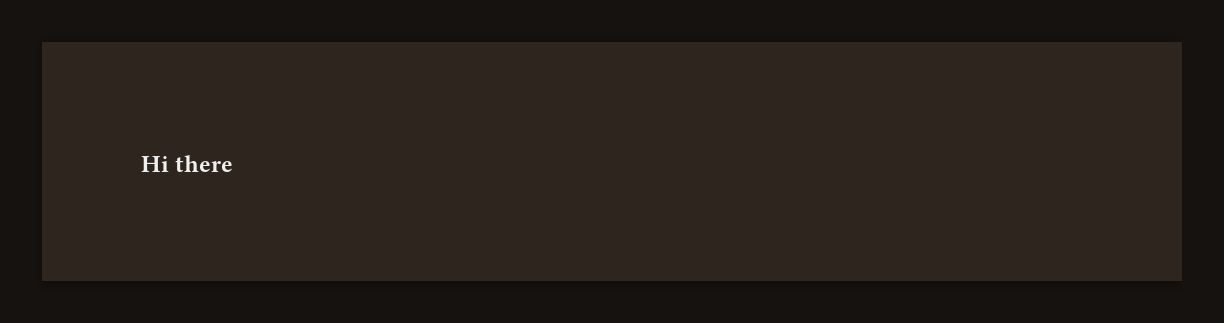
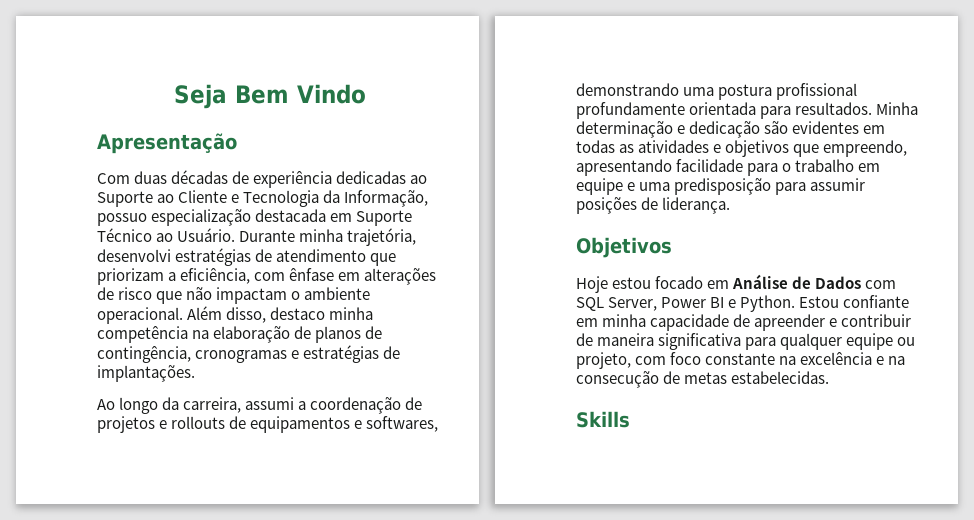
- Hi there
+ Seja Bem Vindo
+ Apresentação
+ Com duas décadas de experiência dedicadas ao Suporte ao Cliente e Tecnologia da Informação, possuo especialização destacada em Suporte Técnico ao Usuário. Durante minha trajetória, desenvolvi estratégias de atendimento que priorizam a eficiência, com ênfase em alterações de risco que não impactam o ambiente operacional. Além disso, destaco minha competência na elaboração de planos de contingência, cronogramas e estratégias de implantações.
+ Ao longo da carreira, assumi a coordenação de projetos e rollouts de equipamentos e softwares, demonstrando uma postura profissional profundamente orientada para resultados. Minha determinação e dedicação são evidentes em todas as atividades e objetivos que empreendo, apresentando facilidade para o trabalho em equipe e uma predisposição para assumir posições de liderança.
+ Objetivos
+ Hoje estou focado em Análise de Dados com SQL Server, Power BI e Python. Estou confiante em minha capacidade de apreender e contribuir de maneira significativa para qualquer equipe ou projeto, com foco constante na excelência e na consecução de metas estabelecidas.
+ Skills

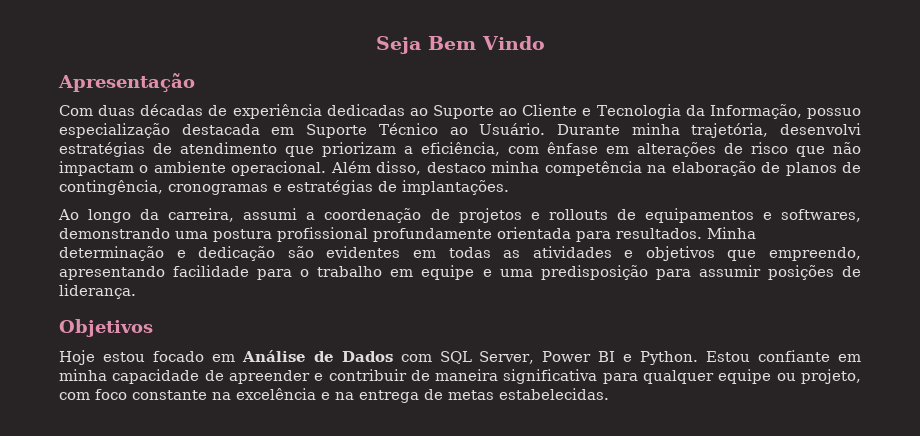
- Estou confiante em minha capacidade de apreender e contribuir de maneira significativa para qualquer equipe ou projeto, com foco constante na excelência e na consecução de metas estabelecidas.
+ Estou confiante em minha capacidade de apreender e contribuir de maneira significativa para qualquer equipe ou projeto, com foco constante na excelência e na entrega de metas estabelecidas.
- Skills

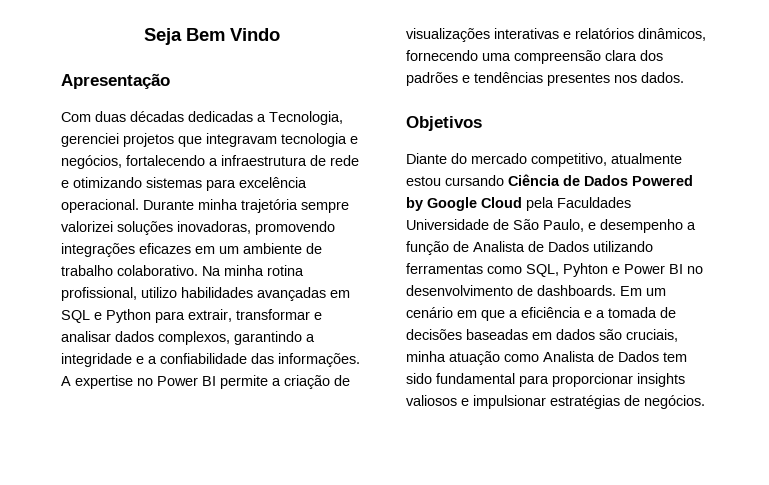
- Com duas décadas de experiência dedicadas ao Suporte ao Cliente e Tecnologia da Informação, possuo especialização destacada em Suporte Técnico ao Usuário. Durante minha trajetória, desenvolvi estratégias de atendimento que priorizam a eficiência, com ênfase em alterações de risco que não impactam o ambiente operacional. Além disso, destaco minha competência na elaboração de planos de contingência, cronogramas e estratégias de implantações.
- Ao longo da carreira, assumi a coordenação de projetos e rollouts de equipamentos e softwares, demonstrando uma postura profissional profundamente orientada para resultados. Minha determinação e dedicação são evidentes em todas as atividades e objetivos que empreendo, apresentando facilidade para o trabalho em equipe e uma predisposição para assumir posições de liderança.
+ Com duas décadas dedicadas a Tecnologia, gerenciei projetos que integravam tecnologia e negócios, fortalecendo a infraestrutura de rede e otimizando sistemas para excelência operacional. Durante minha trajetória sempre valorizei soluções inovadoras, promovendo integrações eficazes em um ambiente de trabalho colaborativo. Na minha rotina profissional, utilizo habilidades avançadas em SQL e Python para extrair, transformar e analisar dados complexos, garantindo a integridade e a confiabilidade das informações. A expertise no Power BI permite a criação de visualizações interativas e relatórios dinâmicos, fornecendo uma compreensão clara dos padrões e tendências presentes nos dados.
  Objetivos
- Hoje estou focado em Análise de Dados com SQL Server, Power BI e Python. Estou confiante em minha capacidade de apreender e contribuir de maneira significativa para qualquer equipe ou projeto, com foco constante na excelência e na entrega de metas estabelecidas.
+ Diante do mercado competitivo, atualmente estou cursando Ciência de Dados Powered by Google Cloud pela Faculdades Universidade de São Paulo, e desempenho a função de Analista de Dados utilizando ferramentas como SQL, Pyhton e Power BI no desenvolvimento de dashboards. Em um cenário em que a eficiência e a tomada de decisões baseadas em dados são cruciais, minha atuação como Analista de Dados tem sido fundamental para proporcionar insights valiosos e impulsionar estratégias de negócios.

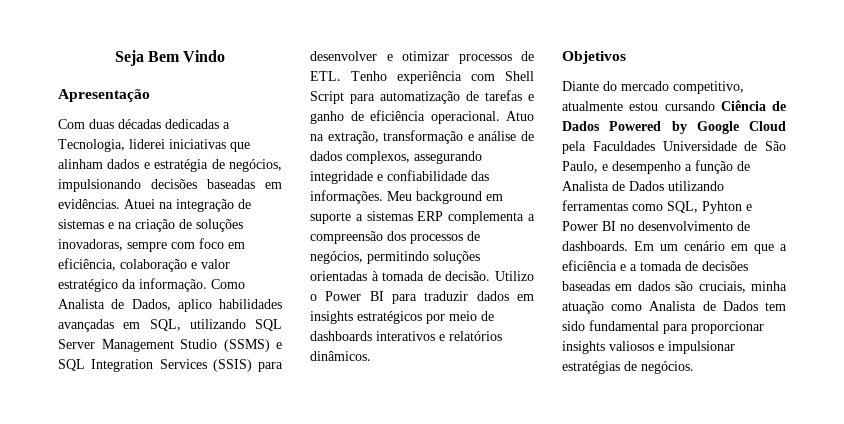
- Com duas décadas dedicadas a Tecnologia, gerenciei projetos que integravam tecnologia e negócios, fortalecendo a infraestrutura de rede e otimizando sistemas para excelência operacional. Durante minha trajetória sempre valorizei soluções inovadoras, promovendo integrações eficazes em um ambiente de trabalho colaborativo. Na minha rotina profissional, utilizo habilidades avançadas em SQL e Python para extrair, transformar e analisar dados complexos, garantindo a integridade e a confiabilidade das informações.
+ Com duas décadas dedicadas a Tecnologia, liderei iniciativas que alinham dados e estratégia de negócios, impulsionando decisões baseadas em evidências. Atuei na integração de sistemas e na criação de soluções inovadoras, sempre com foco em eficiência, colaboração e valor estratégico da informação. Como Analista de Dados, aplico habilidades avançadas em SQL, utilizando SQL Server Management Studio (SSMS) e SQL Integration Services (SSIS) para desenvolver e otimizar processos de ETL. Tenho experiência com Shell Script para automatização de tarefas e ganho de eficiência operacional. Atuo na extração, transformação e análise de dados complexos, assegurando integridade e confiabilidade das informações.
- A expertise no Power BI permite a criação de visualizações interativas e relatórios dinâmicos, fornecendo uma compreensão clara dos padrões e tendências presentes nos dados.
+ Meu background em suporte a sistemas ERP complementa a compreensão dos processos de negócios, permitindo soluções orientadas à tomada de decisão. Utilizo o Power BI para traduzir dados em insights estratégicos por meio de dashboards interativos e relatórios dinâmicos.

